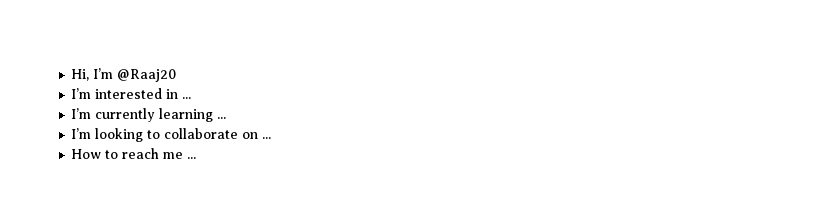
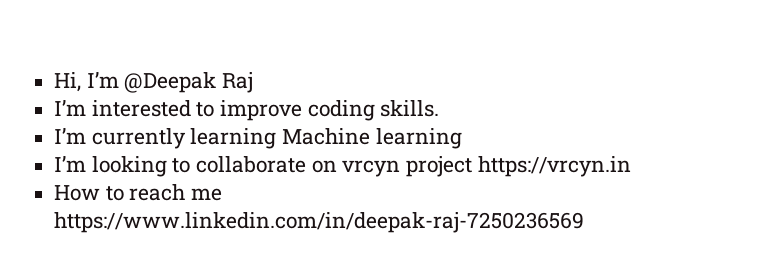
- Hi, I’m @Raaj20
+ Hi, I’m @Deepak Raj
- I’m interested in ...
+ I’m interested to improve coding skills.
- I’m currently learning ...
+ I’m currently learning Machine learning
- I’m looking to collaborate on ...
+ I’m looking to collaborate on vrcyn project https://vrcyn.in
- How to reach me ...
+ How to reach me https://www.linkedin.com/in/deepak-raj-7250236569

